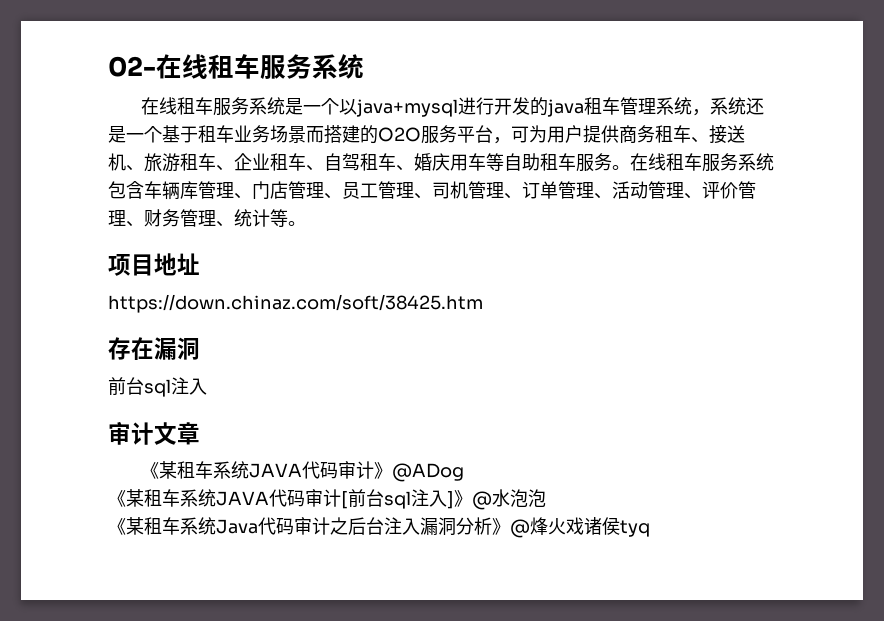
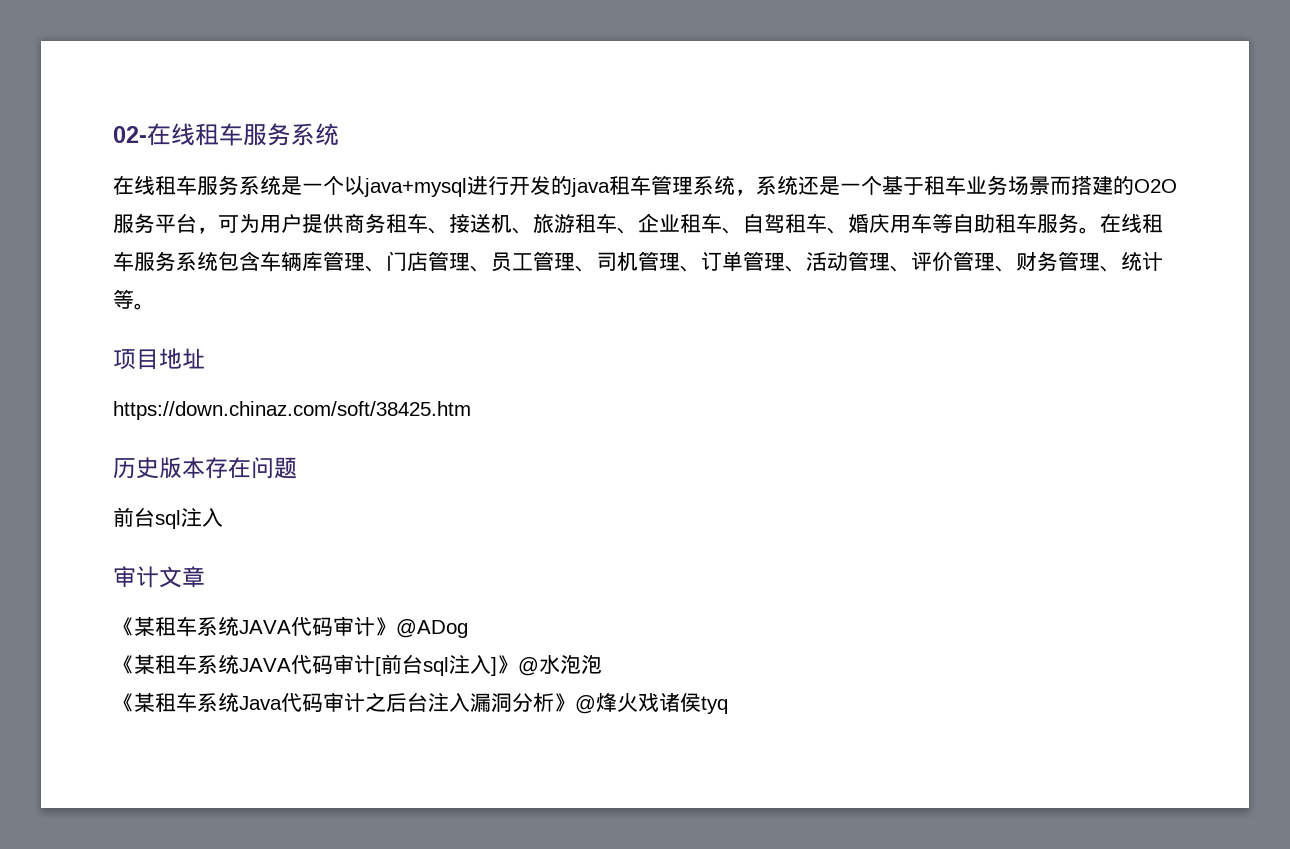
- 存在漏洞
+ 历史版本存在问题

